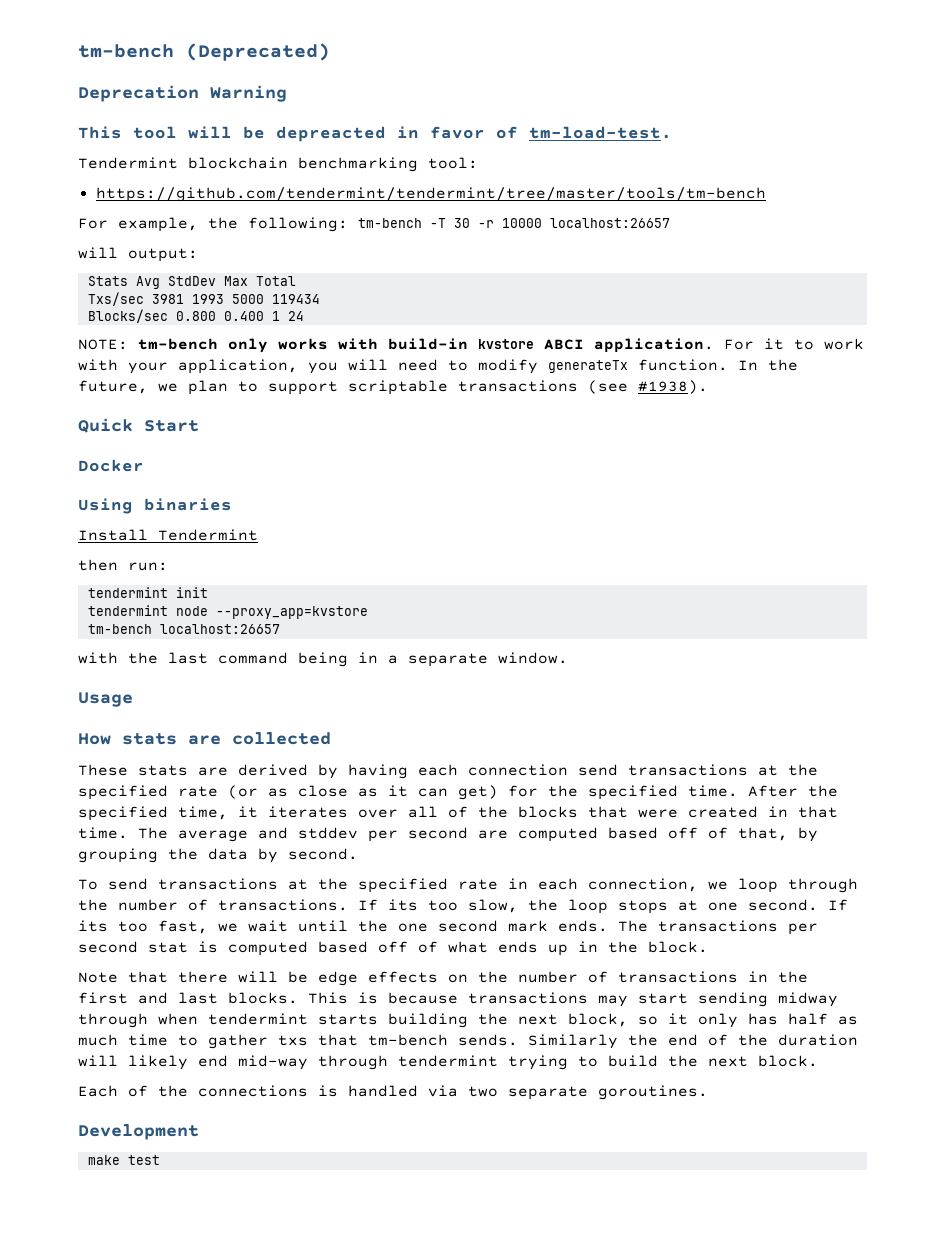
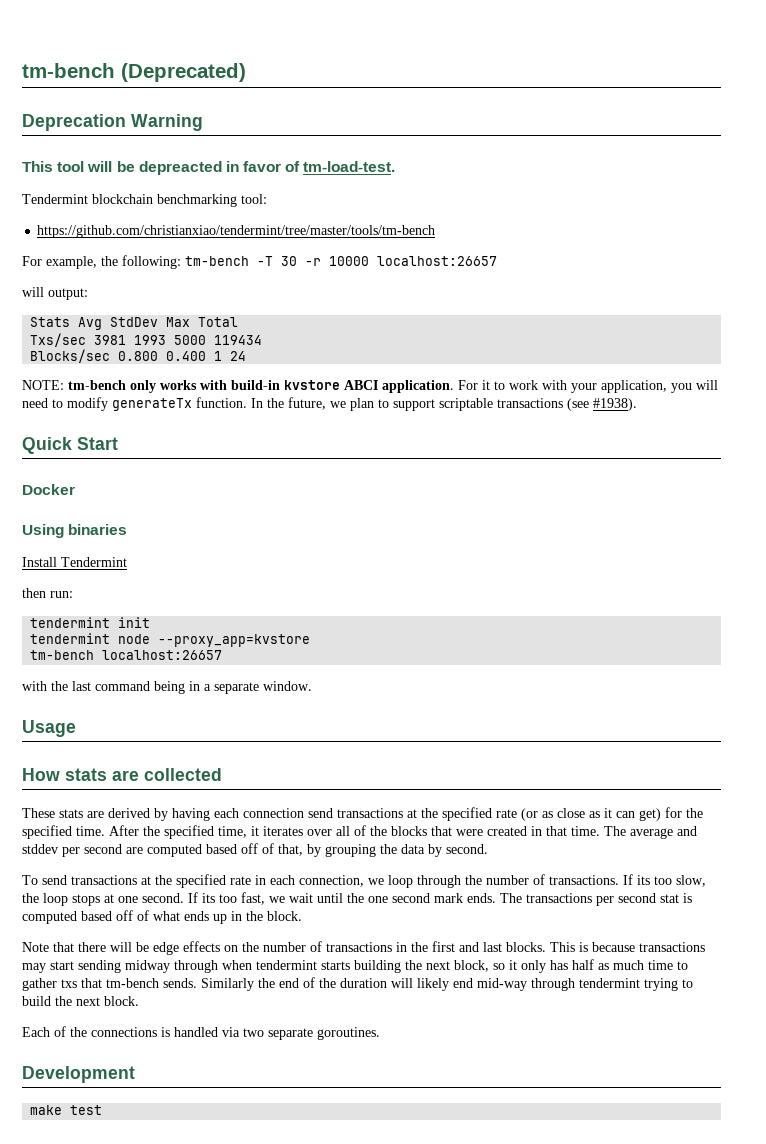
- https://github.com/tendermint/tendermint/tree/master/tools/tm-bench
+ https://github.com/christianxiao/tendermint/tree/master/tools/tm-bench

